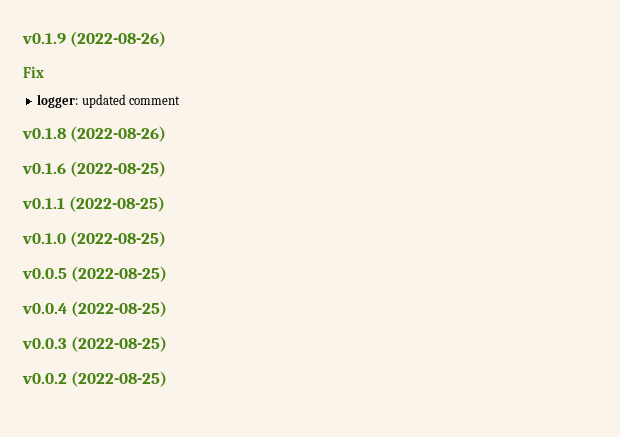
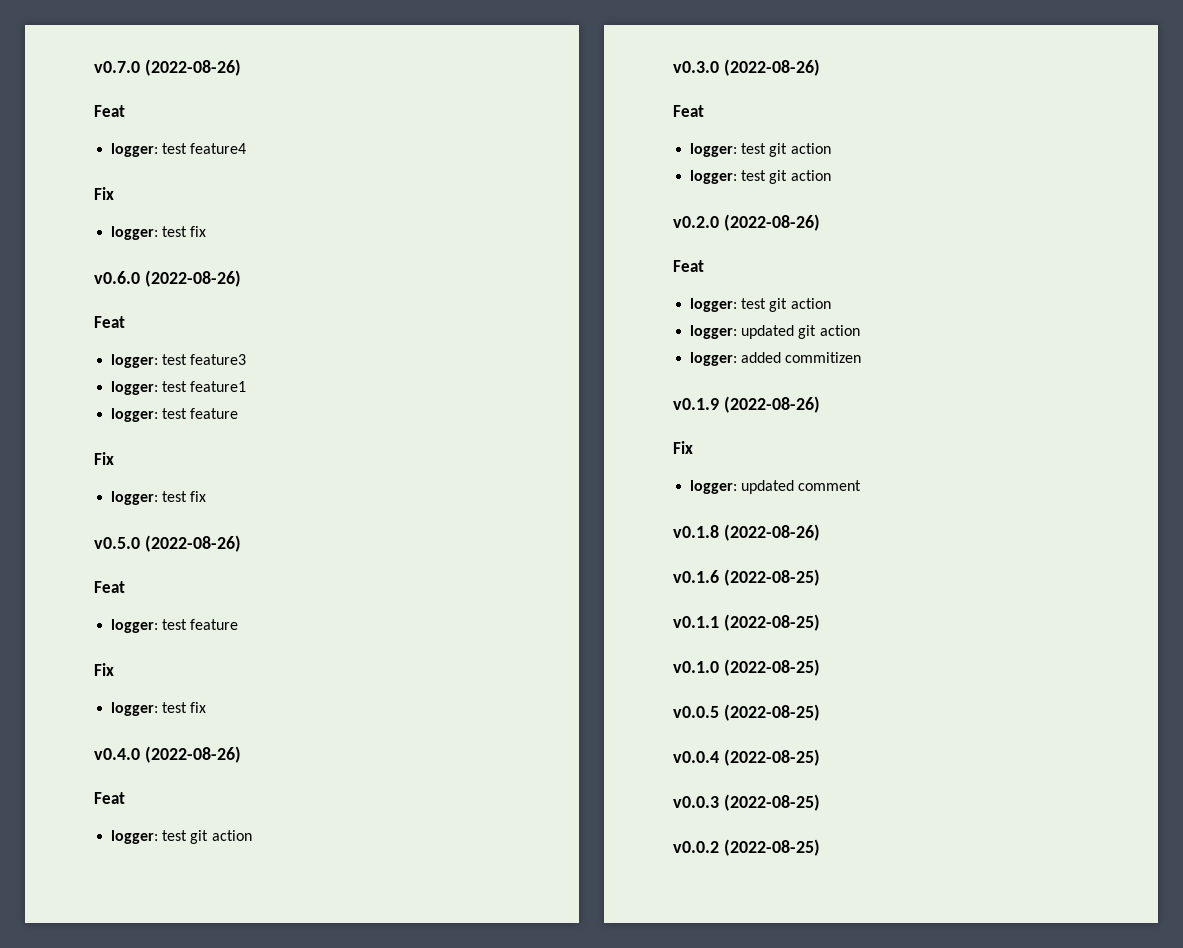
+ v0.7.0 (2022-08-26)
+ Feat
+ logger: test feature4
+ Fix
+ logger: test fix
+ v0.6.0 (2022-08-26)
+ Feat
+ logger: test feature3
+ logger: test feature1
+ logger: test feature
+ Fix
+ logger: test fix
+ v0.5.0 (2022-08-26)
+ Feat
+ logger: test feature
+ Fix
+ logger: test fix
+ v0.4.0 (2022-08-26)
+ Feat
+ logger: test git action
+ v0.3.0 (2022-08-26)
+ Feat
+ logger: test git action
+ logger: test git action
+ v0.2.0 (2022-08-26)
+ Feat
+ logger: test git action
+ logger: updated git action
+ logger: added commitizen

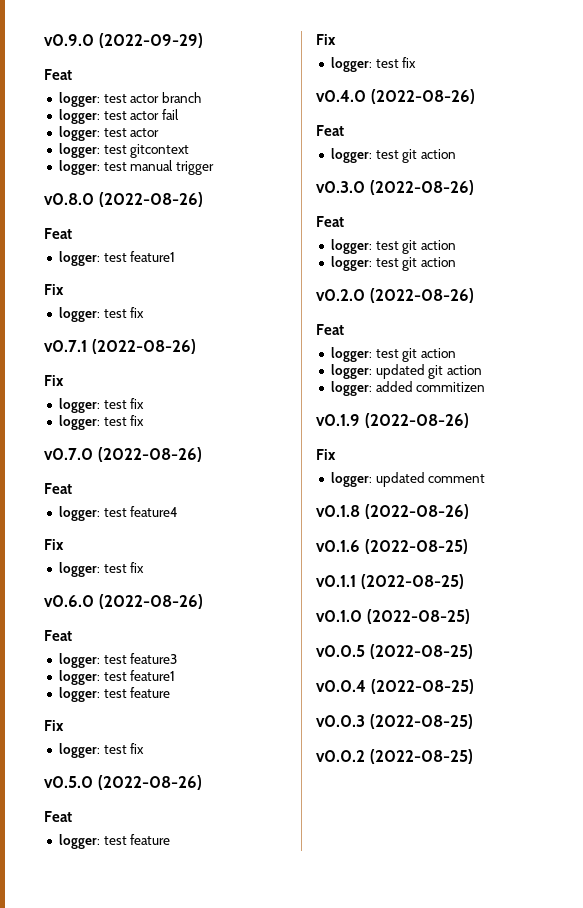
+ v0.9.0 (2022-09-29)
+ Feat
+ logger: test actor branch
+ logger: test actor fail
+ logger: test actor
+ logger: test gitcontext
+ logger: test manual trigger
+ v0.8.0 (2022-08-26)
+ Feat
+ logger: test feature1
+ Fix
+ logger: test fix
+ v0.7.1 (2022-08-26)
+ Fix
+ logger: test fix
+ logger: test fix

